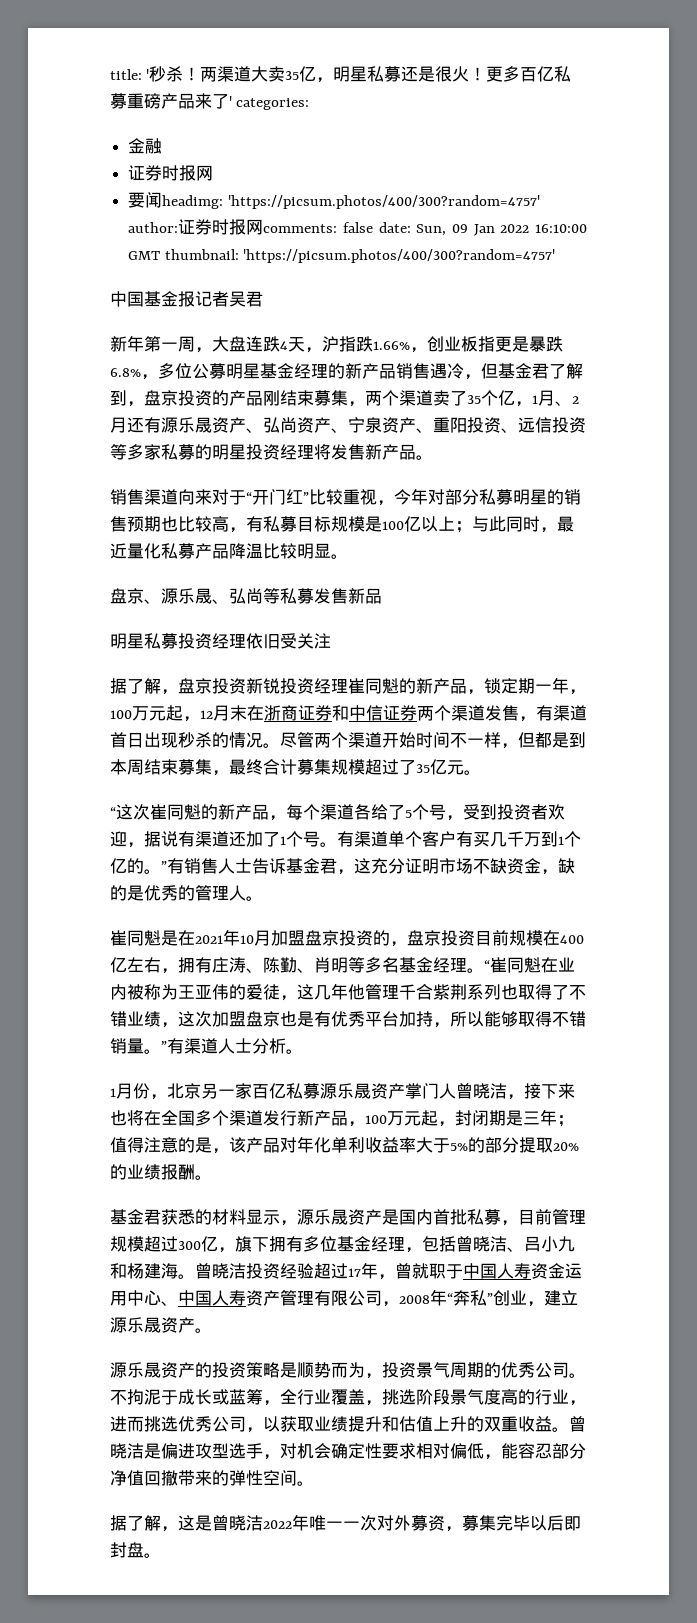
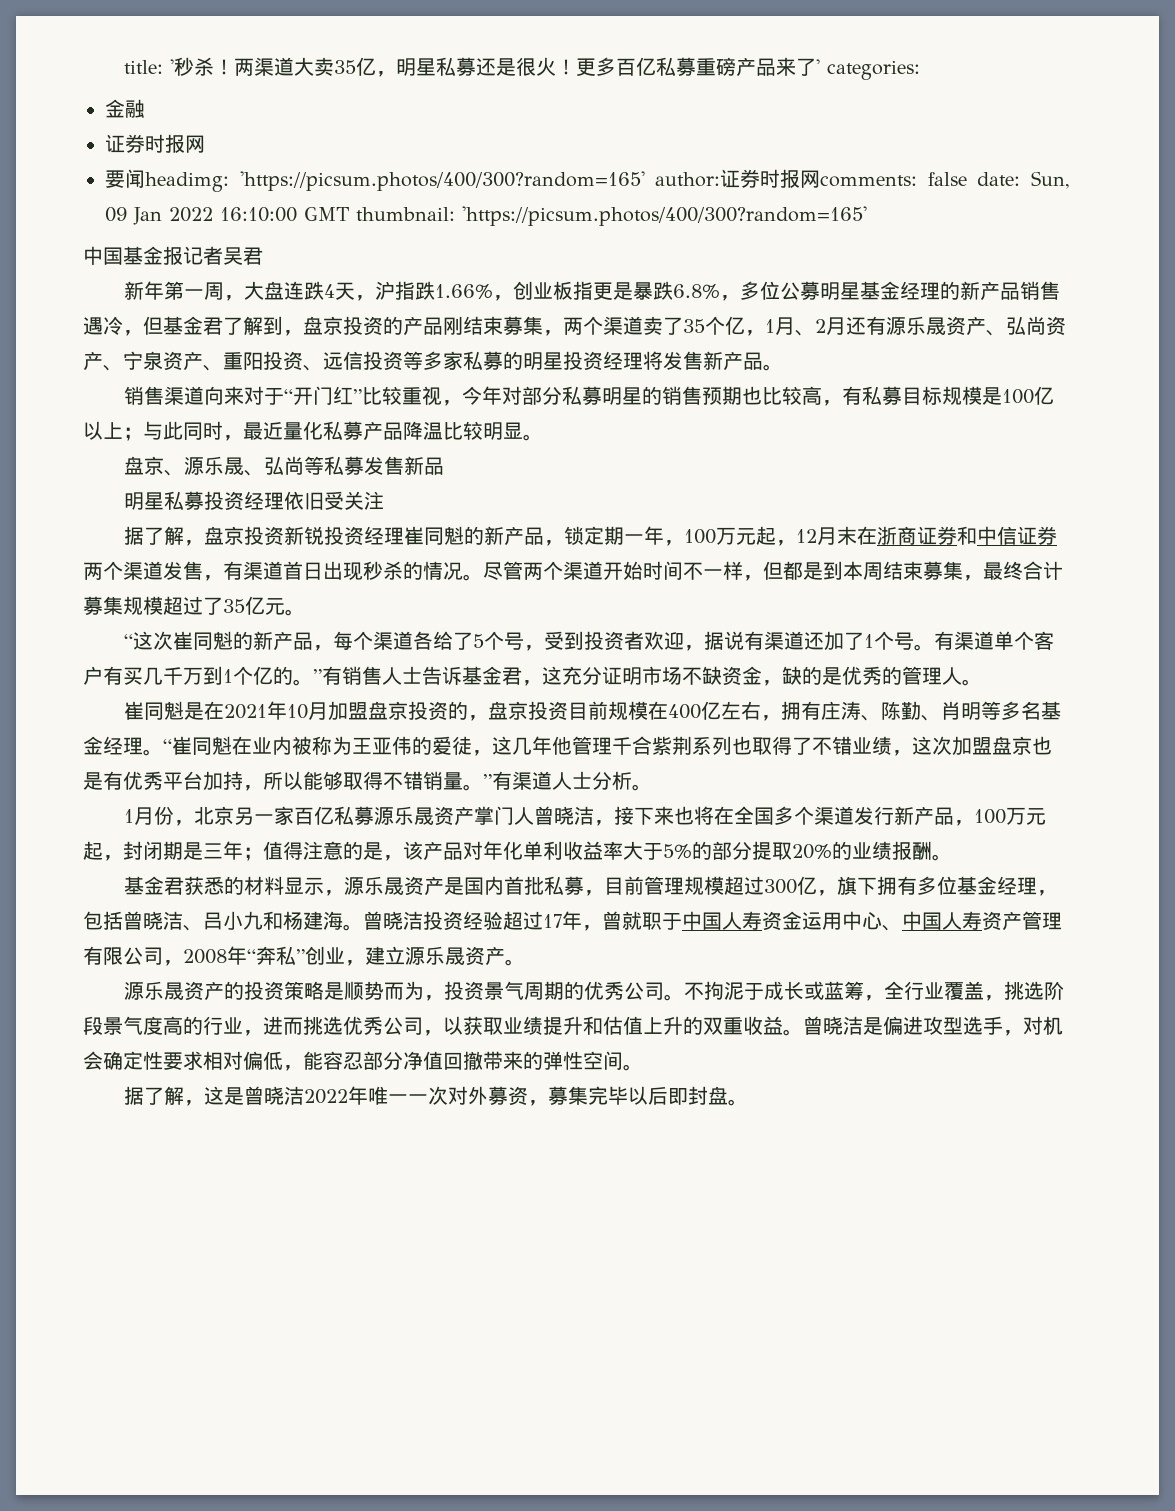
- 要闻headimg: 'https://picsum.photos/400/300?random=4757' author:证券时报网comments: false date: Sun, 09 Jan 2022 16:10:00 GMT thumbnail: 'https://picsum.photos/400/300?random=4757'
+ 要闻headimg: 'https://picsum.photos/400/300?random=165' author:证券时报网comments: false date: Sun, 09 Jan 2022 16:10:00 GMT thumbnail: 'https://picsum.photos/400/300?random=165'

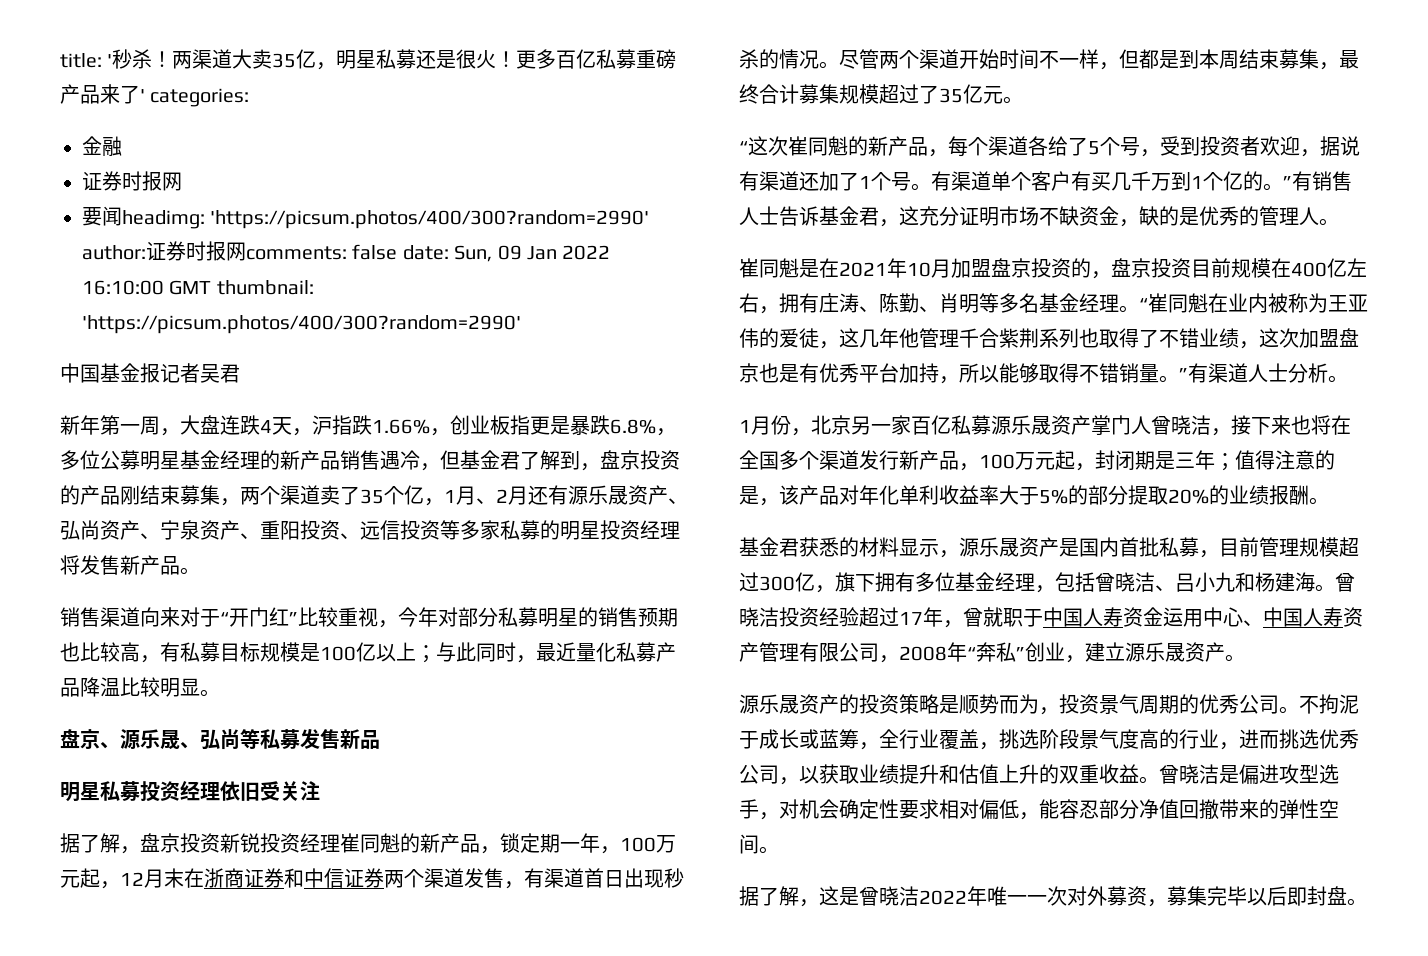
- 要闻headimg: 'https://picsum.photos/400/300?random=165' author:证券时报网comments: false date: Sun, 09 Jan 2022 16:10:00 GMT thumbnail: 'https://picsum.photos/400/300?random=165'
+ 要闻headimg: 'https://picsum.photos/400/300?random=2990' author:证券时报网comments: false date: Sun, 09 Jan 2022 16:10:00 GMT thumbnail: 'https://picsum.photos/400/300?random=2990'

